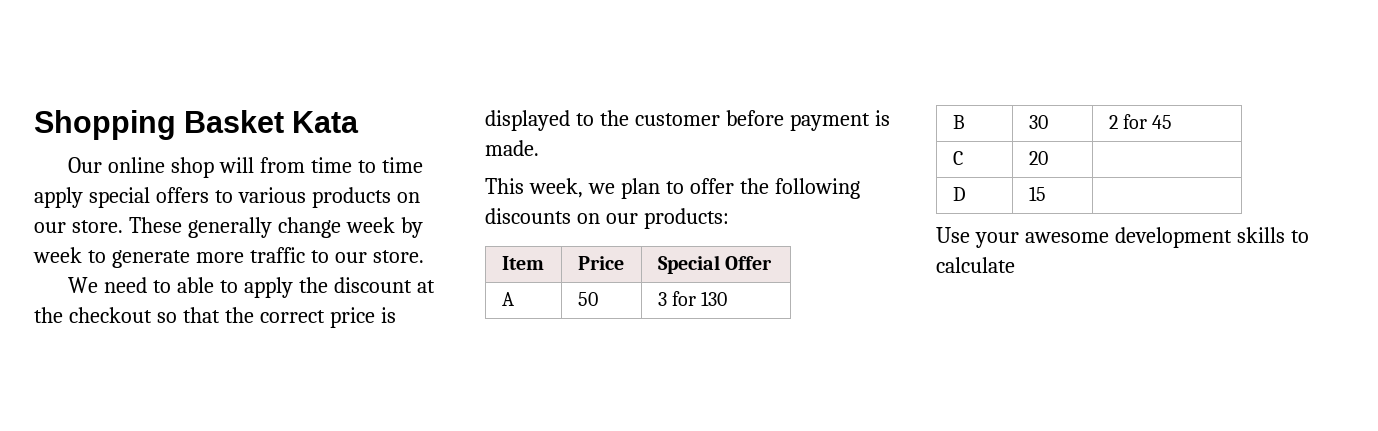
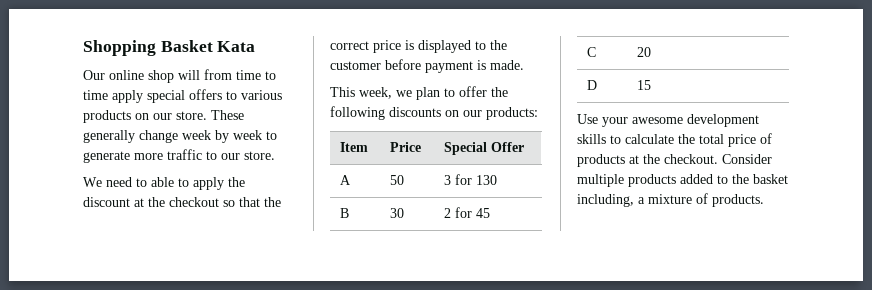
- Use your awesome development skills to calculate
+ Use your awesome development skills to calculate the total price of products at the checkout. Consider multiple products added to the basket including, a mixture of products.

